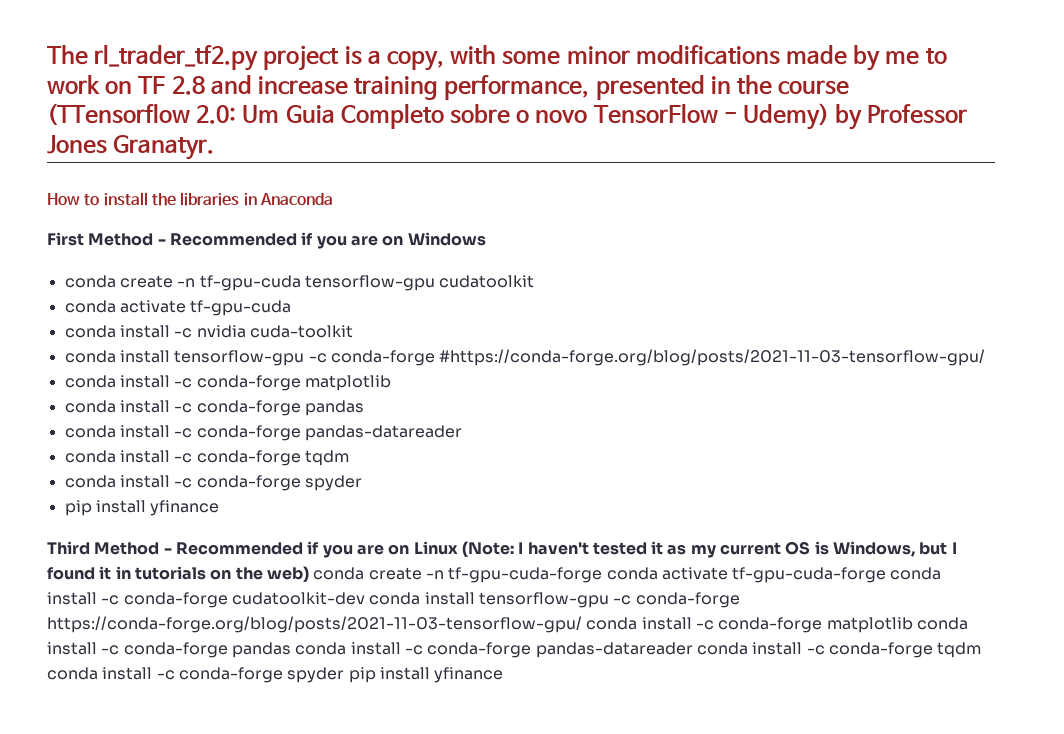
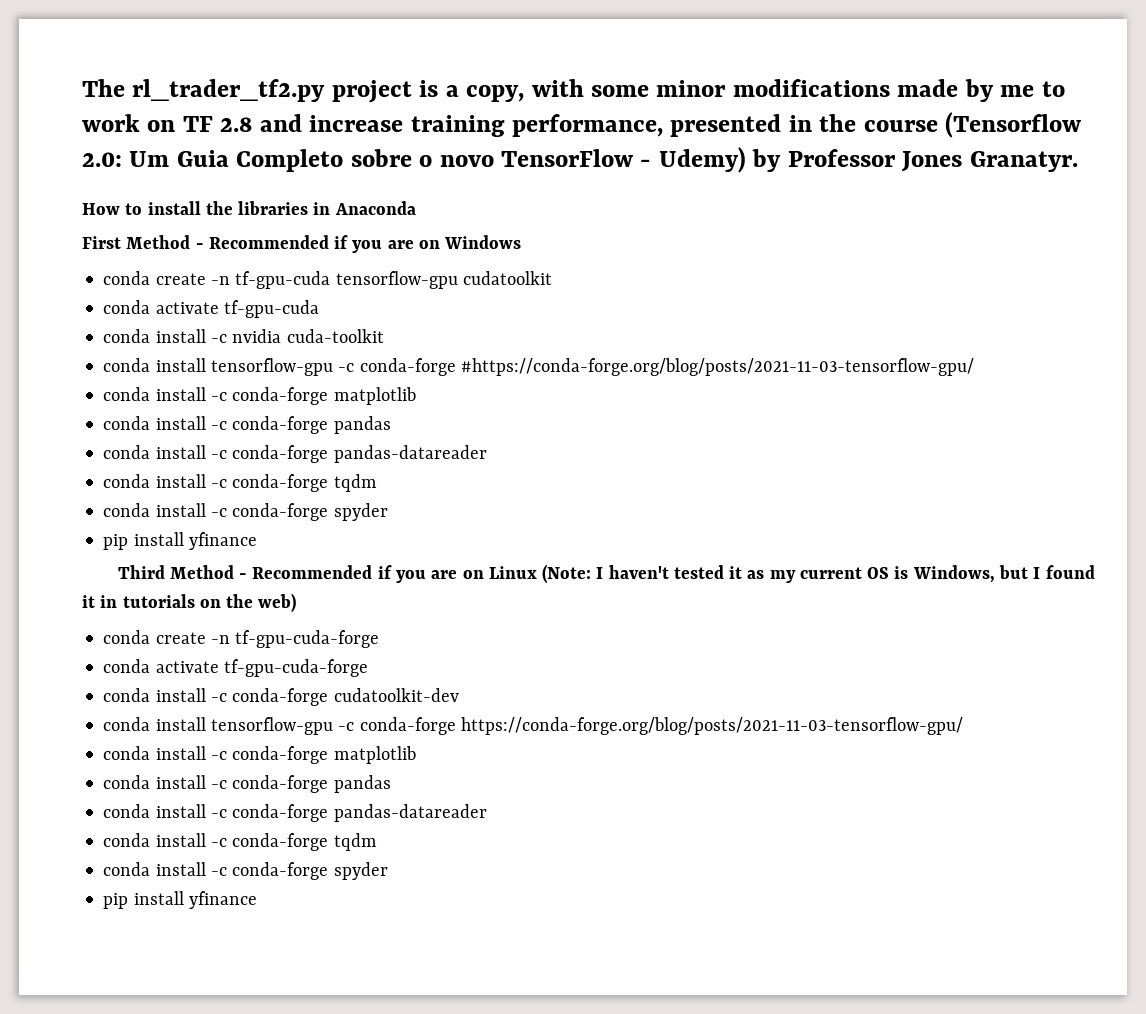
- The rl_trader_tf2.py project is a copy, with some minor modifications made by me to work on TF 2.8 and increase training performance, presented in the course (TTensorflow 2.0: Um Guia Completo sobre o novo TensorFlow - Udemy) by Professor Jones Granatyr.
+ The rl_trader_tf2.py project is a copy, with some minor modifications made by me to work on TF 2.8 and increase training performance, presented in the course (Tensorflow 2.0: Um Guia Completo sobre o novo TensorFlow - Udemy) by Professor Jones Granatyr.
- Third Method - Recommended if you are on Linux (Note: I haven't tested it as my current OS is Windows, but I found it in tutorials on the web) conda create -n tf-gpu-cuda-forge conda activate tf-gpu-cuda-forge conda install -c conda-forge cudatoolkit-dev conda install tensorflow-gpu -c conda-forge https://conda-forge.org/blog/posts/2021-11-03-tensorflow-gpu/ conda install -c conda-forge matplotlib conda install -c conda-forge pandas conda install -c conda-forge pandas-datareader conda install -c conda-forge tqdm conda install -c conda-forge spyder pip install yfinance
+ Third Method - Recommended if you are on Linux (Note: I haven't tested it as my current OS is Windows, but I found it in tutorials on the web)
+ conda create -n tf-gpu-cuda-forge
+ conda activate tf-gpu-cuda-forge
+ conda install -c conda-forge cudatoolkit-dev
+ conda install tensorflow-gpu -c conda-forge https://conda-forge.org/blog/posts/2021-11-03-tensorflow-gpu/
+ conda install -c conda-forge matplotlib
+ conda install -c conda-forge pandas
+ conda install -c conda-forge pandas-datareader
+ conda install -c conda-forge tqdm
+ conda install -c conda-forge spyder
+ pip install yfinance

